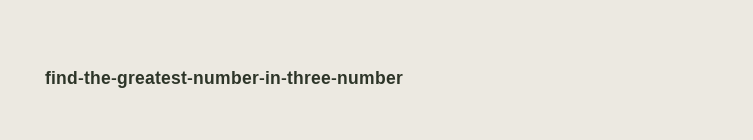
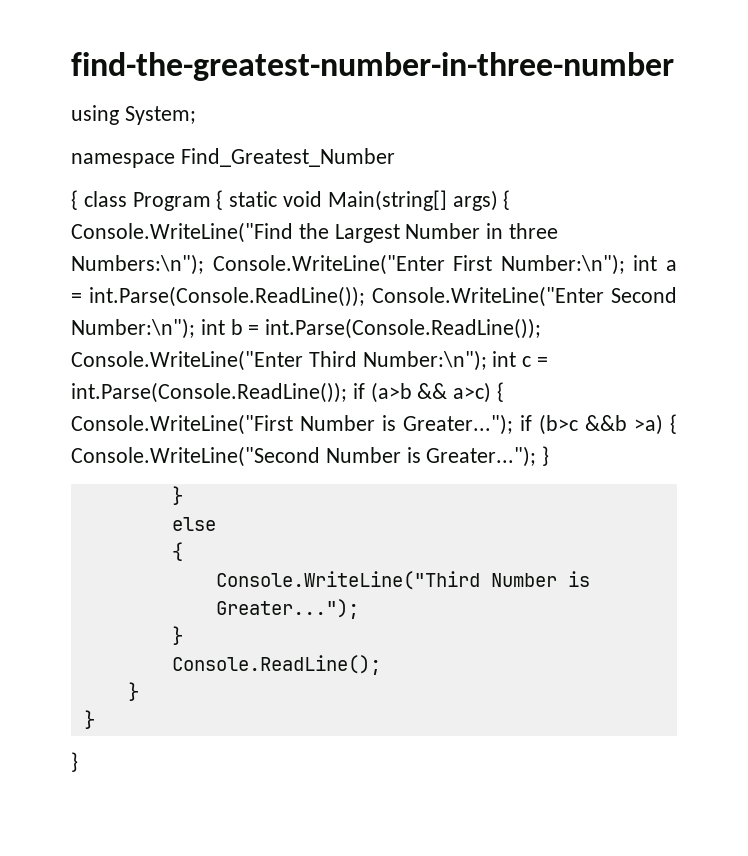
+ using System;
+ namespace Find_Greatest_Number
+ { class Program { static void Main(string[] args) { Console.WriteLine("Find the Largest Number in three Numbers:\n"); Console.WriteLine("Enter First Number:\n"); int a = int.Parse(Console.ReadLine()); Console.WriteLine("Enter Second Number:\n"); int b = int.Parse(Console.ReadLine()); Console.WriteLine("Enter Third Number:\n"); int c = int.Parse(Console.ReadLine()); if (a>b && a>c) { Console.WriteLine("First Number is Greater..."); if (b>c &&b >a) { Console.WriteLine("Second Number is Greater..."); }
+ }
+ else
+ {
+ Console.WriteLine("Third Number is Greater...");
+ }
+ Console.ReadLine();
+ }
+ }
+ }

